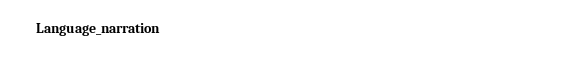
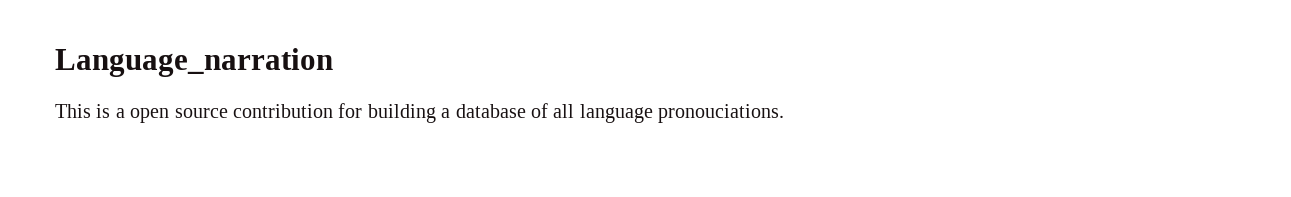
+ This is a open source contribution for building a database of all language pronouciations.

